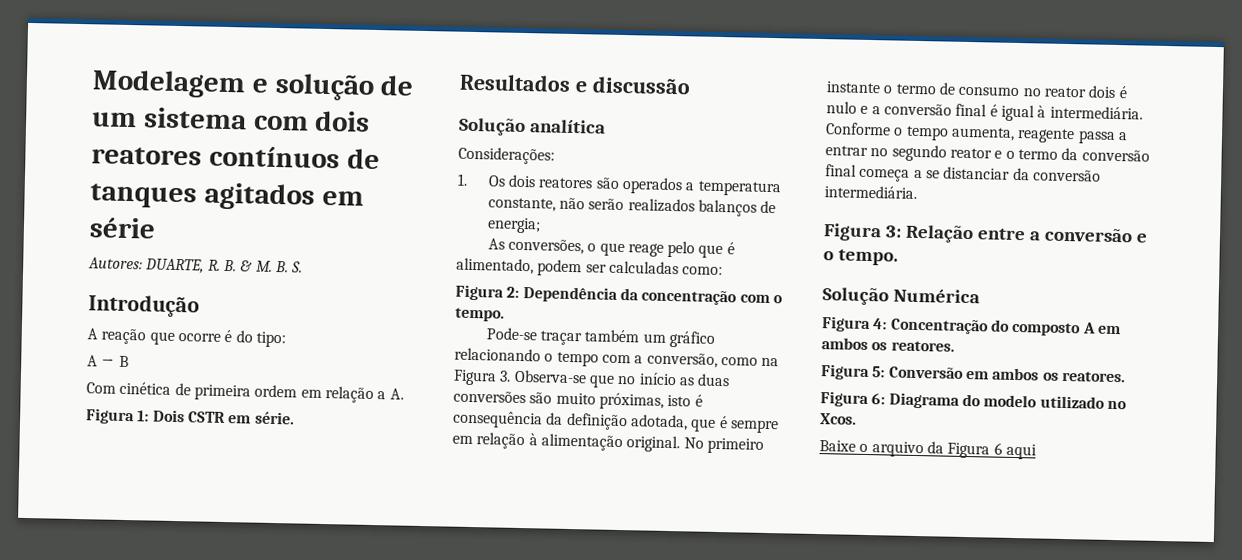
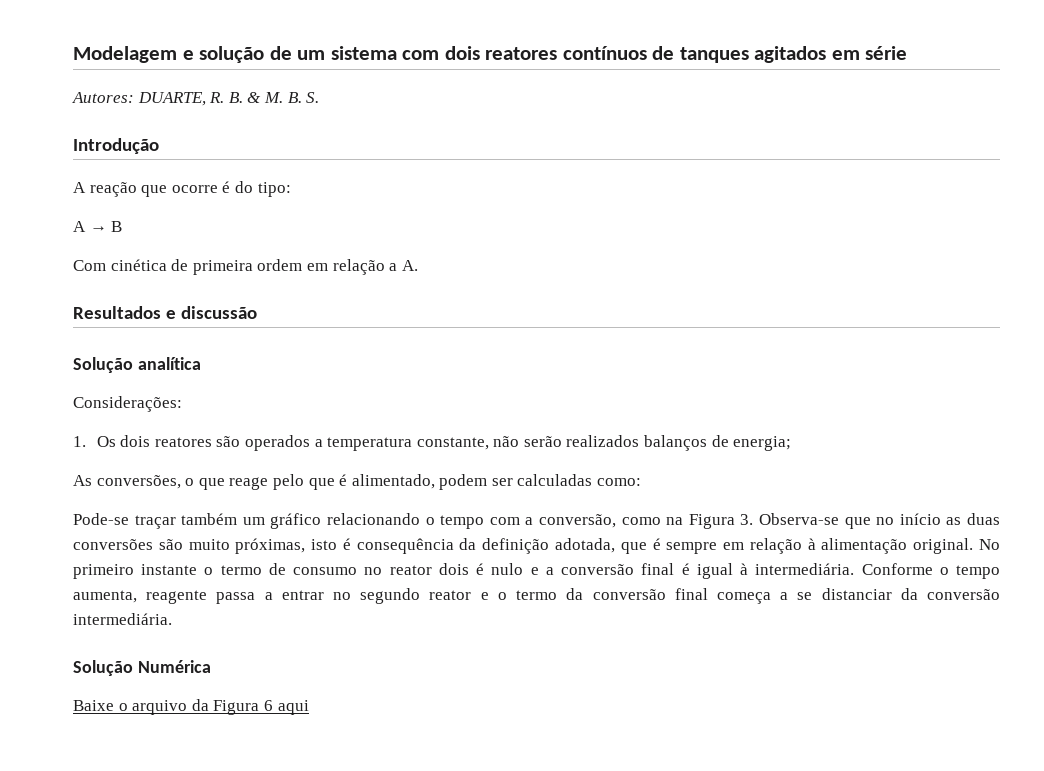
- Figura 1: Dois CSTR em série.
- Figura 2: Dependência da concentração com o tempo.
- Figura 3: Relação entre a conversão e o tempo.
  Solução Numérica
- Figura 4: Concentração do composto A em ambos os reatores.
- Figura 5: Conversão em ambos os reatores.
- Figura 6: Diagrama do modelo utilizado no Xcos.

